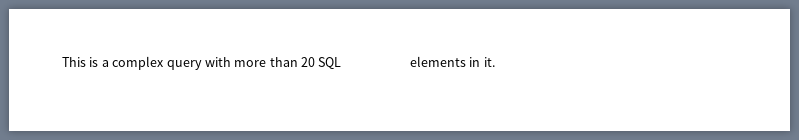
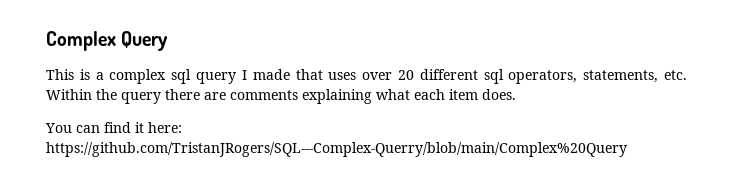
+ Complex Query
- This is a complex query with more than 20 SQL elements in it.
+ This is a complex sql query I made that uses over 20 different sql operators, statements, etc. Within the query there are comments explaining what each item does.
+ You can find it here: https://github.com/TristanJRogers/SQL---Complex-Querry/blob/main/Complex%20Query

